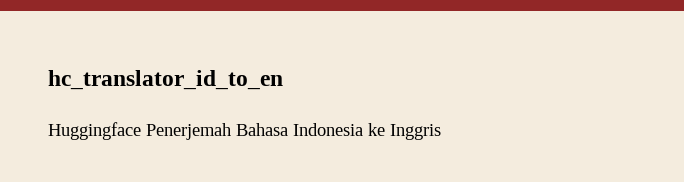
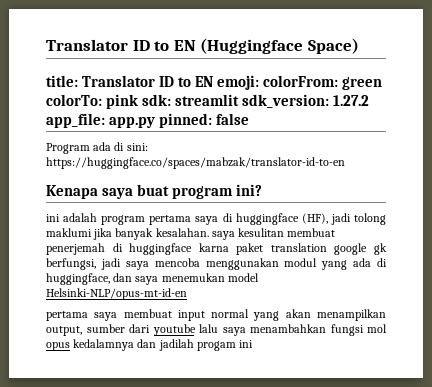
- hc_translator_id_to_en
- Huggingface Penerjemah Bahasa Indonesia ke Inggris
+ Translator ID to EN (Huggingface Space)
+ title: Translator ID to EN emoji: colorFrom: green colorTo: pink sdk: streamlit sdk_version: 1.27.2 app_file: app.py pinned: false
+ Program ada di sini: https://huggingface.co/spaces/mabzak/translator-id-to-en
+ Kenapa saya buat program ini?
+ ini adalah program pertama saya di huggingface (HF), jadi tolong maklumi jika banyak kesalahan. saya kesulitan membuat penerjemah di huggingface karna paket translation google gk berfungsi, jadi saya mencoba menggunakan modul yang ada di huggingface, dan saya menemukan model Helsinki-NLP/opus-mt-id-en
+ pertama saya membuat input normal yang akan menampilkan output, sumber dari youtube lalu saya menambahkan fungsi mol opus kedalamnya dan jadilah progam ini

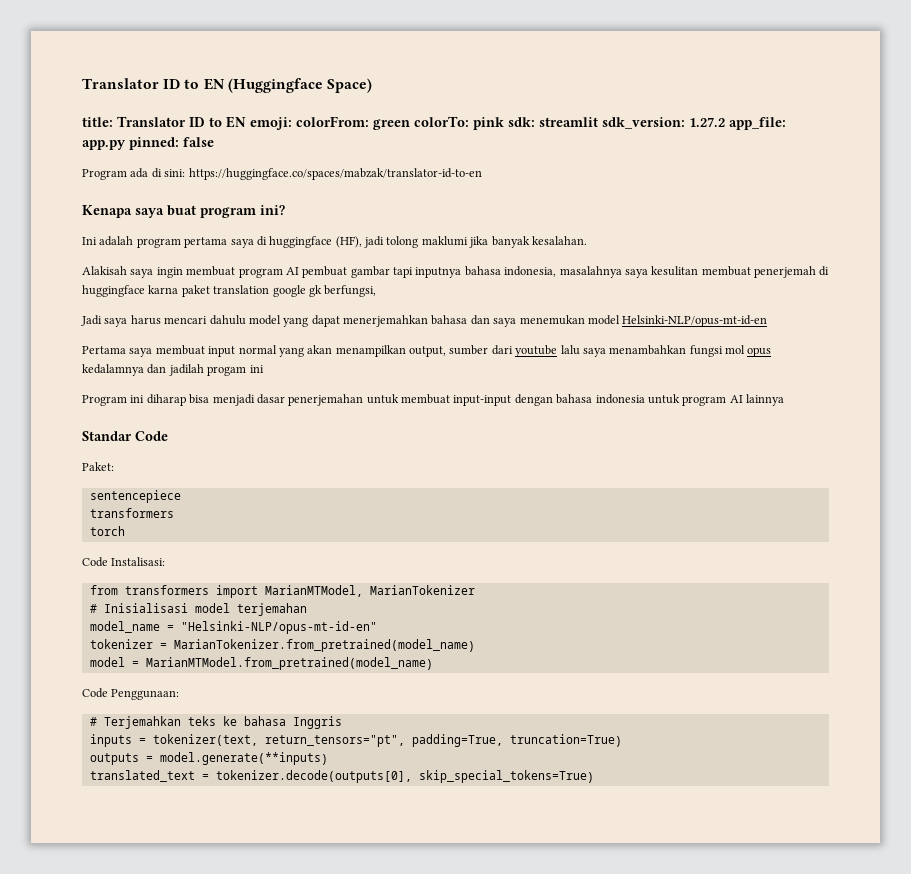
- ini adalah program pertama saya di huggingface (HF), jadi tolong maklumi jika banyak kesalahan. saya kesulitan membuat penerjemah di huggingface karna paket translation google gk berfungsi, jadi saya mencoba menggunakan modul yang ada di huggingface, dan saya menemukan model Helsinki-NLP/opus-mt-id-en
+ Ini adalah program pertama saya di huggingface (HF), jadi tolong maklumi jika banyak kesalahan.
+ Alakisah saya ingin membuat program AI pembuat gambar tapi inputnya bahasa indonesia, masalahnya saya kesulitan membuat penerjemah di huggingface karna paket translation google gk berfungsi,
+ Jadi saya harus mencari dahulu model yang dapat menerjemahkan bahasa dan saya menemukan model Helsinki-NLP/opus-mt-id-en
- pertama saya membuat input normal yang akan menampilkan output, sumber dari youtube lalu saya menambahkan fungsi mol opus kedalamnya dan jadilah progam ini
+ Pertama saya membuat input normal yang akan menampilkan output, sumber dari youtube lalu saya menambahkan fungsi mol opus kedalamnya dan jadilah progam ini
+ Program ini diharap bisa menjadi dasar penerjemahan untuk membuat input-input dengan bahasa indonesia untuk program AI lainnya
+ Standar Code
+ Paket:
+ sentencepiece
+ transformers
+ torch
+ Code Instalisasi:
+ from transformers import MarianMTModel, MarianTokenizer
+ # Inisialisasi model terjemahan
+ model_name = "Helsinki-NLP/opus-mt-id-en"
+ tokenizer = MarianTokenizer.from_pretrained(model_name)
+ model = MarianMTModel.from_pretrained(model_name)
+ Code Penggunaan:
+ # Terjemahkan teks ke bahasa Inggris
+ inputs = tokenizer(text, return_tensors="pt", padding=True, truncation=True)
+ outputs = model.generate(**inputs)
+ translated_text = tokenizer.decode(outputs[0], skip_special_tokens=True)

